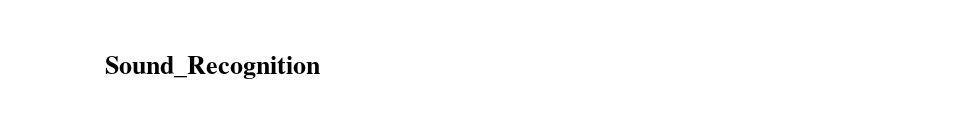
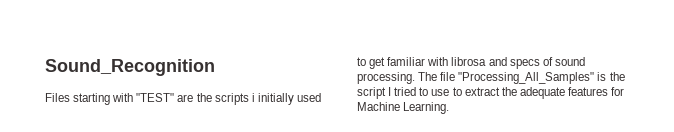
+ Files starting with "TEST" are the scripts i initially used to get familiar with librosa and specs of sound processing. The file "Processing_All_Samples" is the script I tried to use to extract the adequate features for Machine Learning.

